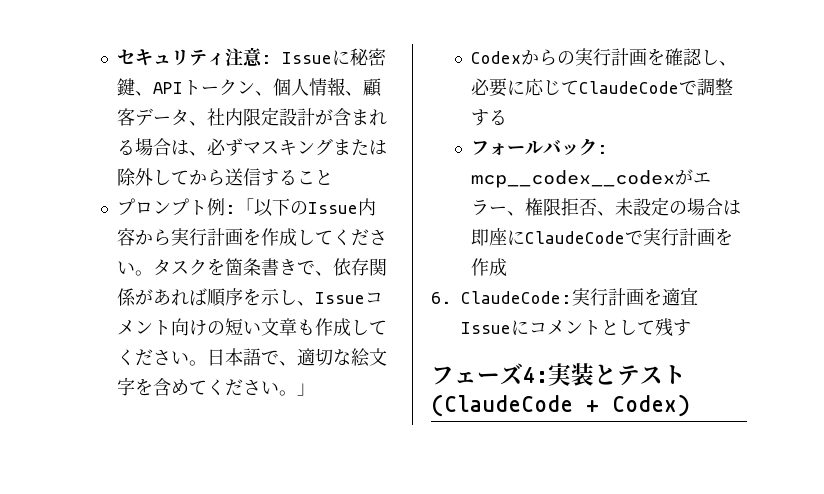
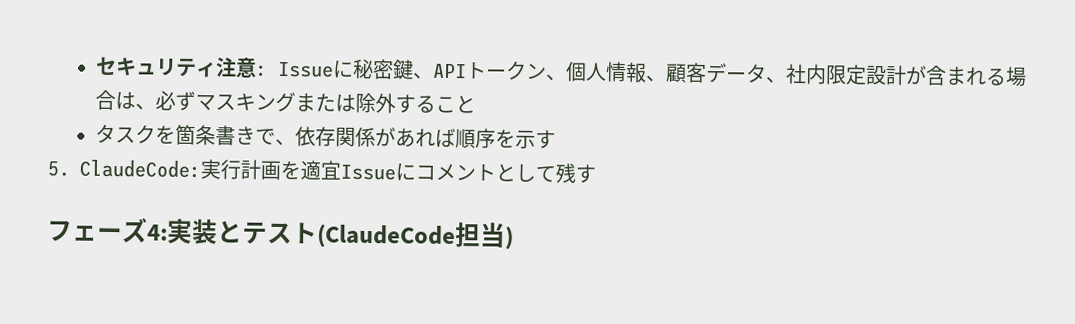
- セキュリティ注意: Issueに秘密鍵、APIトークン、個人情報、顧客データ、社内限定設計が含まれる場合は、必ずマスキングまたは除外してから送信すること
+ セキュリティ注意: Issueに秘密鍵、APIトークン、個人情報、顧客データ、社内限定設計が含まれる場合は、必ずマスキングまたは除外すること
- プロンプト例:「以下のIssue内容から実行計画を作成してください。タスクを箇条書きで、依存関係があれば順序を示し、Issueコメント向けの短い文章も作成してください。日本語で、適切な絵文字を含めてください。」
- Codexからの実行計画を確認し、必要に応じてClaudeCodeで調整する
- フォールバック: mcp__codex__codexがエラー、権限拒否、未設定の場合は即座にClaudeCodeで実行計画を作成
- 6. ClaudeCode:実行計画を適宜Issueにコメントとして残す
+ タスクを箇条書きで、依存関係があれば順序を示す
+ 5. ClaudeCode:実行計画を適宜Issueにコメントとして残す
- フェーズ4:実装とテスト(ClaudeCode + Codex)
+ フェーズ4:実装とテスト(ClaudeCode担当)

